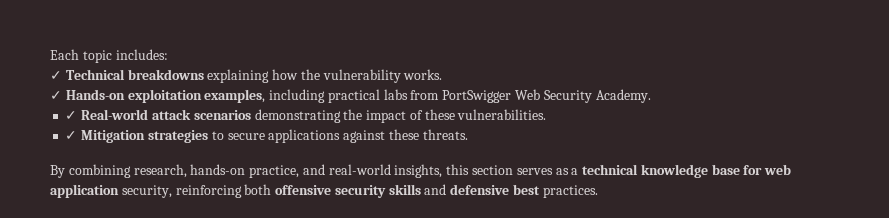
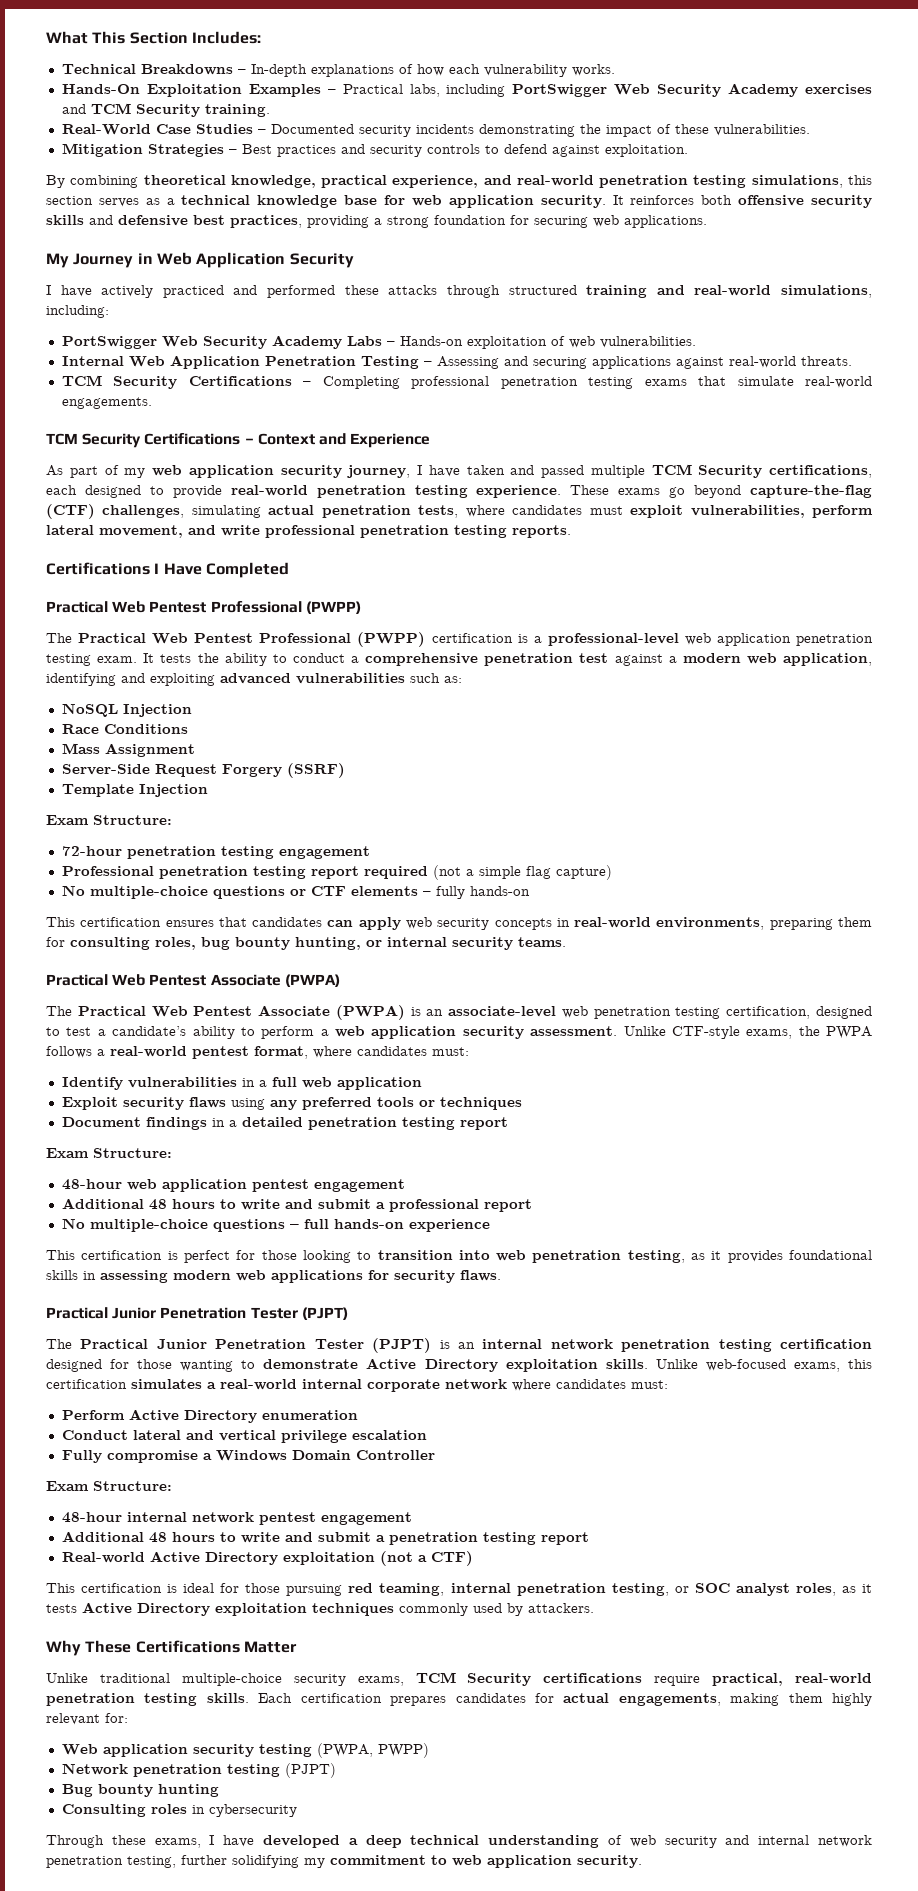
- Each topic includes:
- ✓ Technical breakdowns explaining how the vulnerability works.
- ✓ Hands-on exploitation examples, including practical labs from PortSwigger Web Security Academy.
- ✓ Real-world attack scenarios demonstrating the impact of these vulnerabilities.
+ What This Section Includes:
+ Technical Breakdowns – In-depth explanations of how each vulnerability works.
+ Hands-On Exploitation Examples – Practical labs, including PortSwigger Web Security Academy exercises and TCM Security training.
+ Real-World Case Studies – Documented security incidents demonstrating the impact of these vulnerabilities.
- ✓ Mitigation strategies to secure applications against these threats.
- By combining research, hands-on practice, and real-world insights, this section serves as a technical knowledge base for web application security, reinforcing both offensive security skills and defensive best practices.
+ Mitigation Strategies – Best practices and security controls to defend against exploitation.
+ By combining theoretical knowledge, practical experience, and real-world penetration testing simulations, this section serves as a technical knowledge base for web application security. It reinforces both offensive security skills and defensive best practices, providing a strong foundation for securing web applications.
+ My Journey in Web Application Security
+ I have actively practiced and performed these attacks through structured training and real-world simulations, including:
+ PortSwigger Web Security Academy Labs – Hands-on exploitation of web vulnerabilities.
+ Internal Web Application Penetration Testing – Assessing and securing applications against real-world threats.
+ TCM Security Certifications – Completing professional penetration testing exams that simulate real-world engagements.
+ TCM Security Certifications – Context and Experience
+ As part of my web application security journey, I have taken and passed multiple TCM Security certifications, each designed to provide real-world penetration testing experience. These exams go beyond capture-the-flag (CTF) challenges, simulating actual penetration tests, where candidates must exploit vulnerabilities, perform lateral movement, and write professional penetration testing reports.
+ Certifications I Have Completed
+ Practical Web Pentest Professional (PWPP)
+ The Practical Web Pentest Professional (PWPP) certification is a professional-level web application penetration testing exam. It tests the ability to conduct a comprehensive penetration test against a modern web application, identifying and exploiting advanced vulnerabilities such as:
+ NoSQL Injection
+ Race Conditions
+ Mass Assignment
+ Server-Side Request Forgery (SSRF)
+ Template Injection
+ Exam Structure:
+ 72-hour penetration testing engagement
+ Professional penetration testing report required (not a simple flag capture)
+ No multiple-choice questions or CTF elements – fully hands-on
+ This certification ensures that candidates can apply web security concepts in real-world environments, preparing them for consulting roles, bug bounty hunting, or internal security teams.
+ Practical Web Pentest Associate (PWPA)
+ The Practical Web Pentest Associate (PWPA) is an associate-level web penetration testing certification, designed to test a candidate’s ability to perform a web application security assessment. Unlike CTF-style exams, the PWPA follows a real-world pentest format, where candidates must:
+ Identify vulnerabilities in a full web application
+ Exploit security flaws using any preferred tools or techniques
+ Document findings in a detailed penetration testing report
+ Exam Structure:
+ 48-hour web application pentest engagement
+ Additional 48 hours to write and submit a professional report
+ No multiple-choice questions – full hands-on experience
+ This certification is perfect for those looking to transition into web penetration testing, as it provides foundational skills in assessing modern web applications for security flaws.
+ Practical Junior Penetration Tester (PJPT)
+ The Practical Junior Penetration Tester (PJPT) is an internal network penetration testing certification designed for those wanting to demonstrate Active Directory exploitation skills. Unlike web-focused exams, this certification simulates a real-world internal corporate network where candidates must:
+ Perform Active Directory enumeration
+ Conduct lateral and vertical privilege escalation
+ Fully compromise a Windows Domain Controller
+ Exam Structure:
+ 48-hour internal network pentest engagement
+ Additional 48 hours to write and submit a penetration testing report
+ Real-world Active Directory exploitation (not a CTF)
+ This certification is ideal for those pursuing red teaming, internal penetration testing, or SOC analyst roles, as it tests Active Directory exploitation techniques commonly used by attackers.
+ Why These Certifications Matter
+ Unlike traditional multiple-choice security exams, TCM Security certifications require practical, real-world penetration testing skills. Each certification prepares candidates for actual engagements, making them highly relevant for:
+ Web application security testing (PWPA, PWPP)
+ Network penetration testing (PJPT)
+ Bug bounty hunting
+ Consulting roles in cybersecurity
+ Through these exams, I have developed a deep technical understanding of web security and internal network penetration testing, further solidifying my commitment to web application security.

